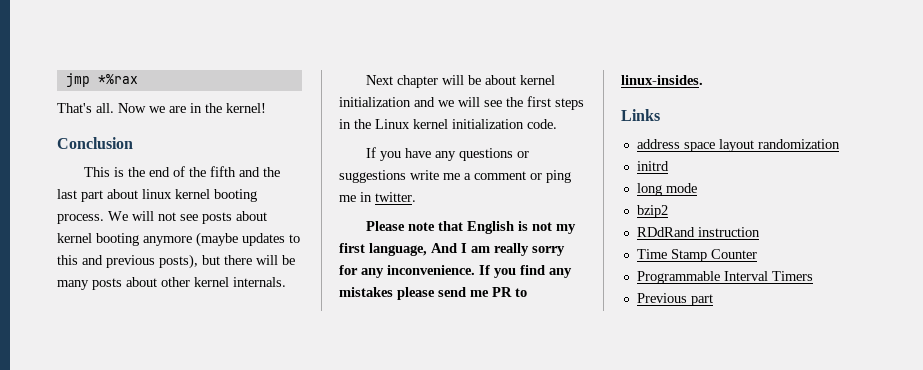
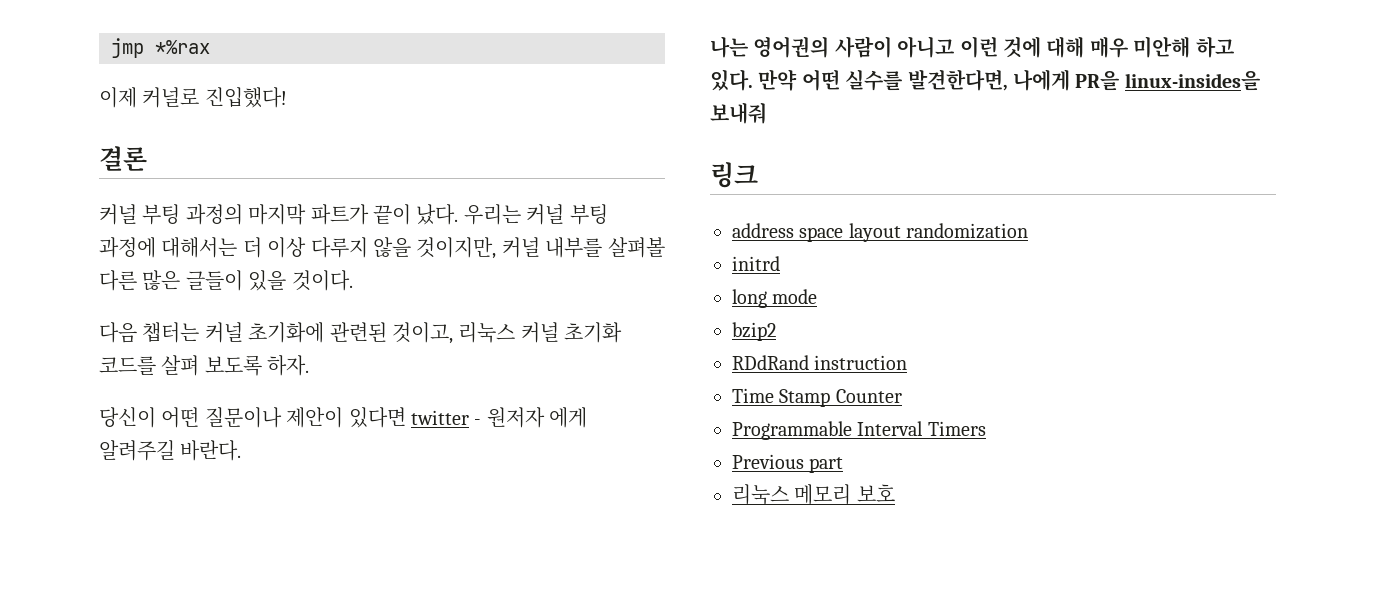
- That's all. Now we are in the kernel!
- Conclusion
- This is the end of the fifth and the last part about linux kernel booting process. We will not see posts about kernel booting anymore (maybe updates to this and previous posts), but there will be many posts about other kernel internals.
- Next chapter will be about kernel initialization and we will see the first steps in the Linux kernel initialization code.
- If you have any questions or suggestions write me a comment or ping me in twitter.
- Please note that English is not my first language, And I am really sorry for any inconvenience. If you find any mistakes please send me PR to linux-insides.
- Links
+ 이제 커널로 진입했다!
+ 결론
+ 커널 부팅 과정의 마지막 파트가 끝이 났다. 우리는 커널 부팅 과정에 대해서는 더 이상 다루지 않을 것이지만, 커널 내부를 살펴볼 다른 많은 글들이 있을 것이다.
+ 다음 챕터는 커널 초기화에 관련된 것이고, 리눅스 커널 초기화 코드를 살펴 보도록 하자.
+ 당신이 어떤 질문이나 제안이 있다면 twitter - 원저자 에게 알려주길 바란다.
+ 나는 영어권의 사람이 아니고 이런 것에 대해 매우 미안해 하고 있다. 만약 어떤 실수를 발견한다면, 나에게 PR을 linux-insides을 보내줘
+ 링크
+ 리눅스 메모리 보호

